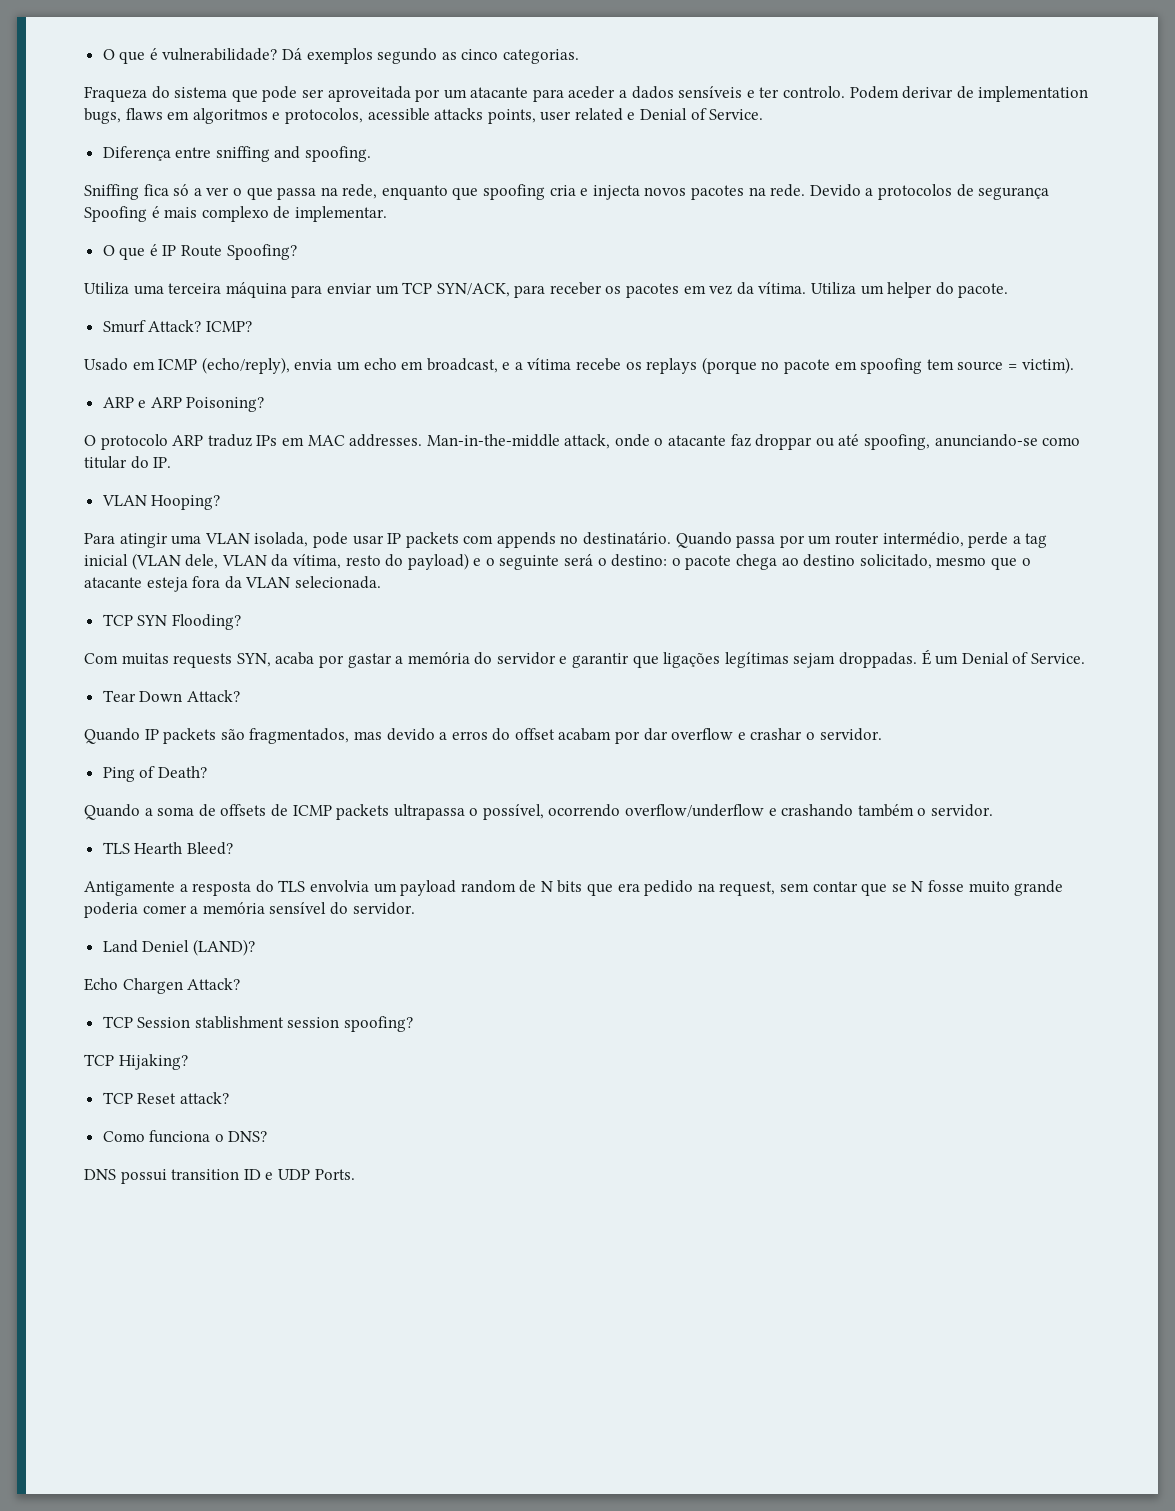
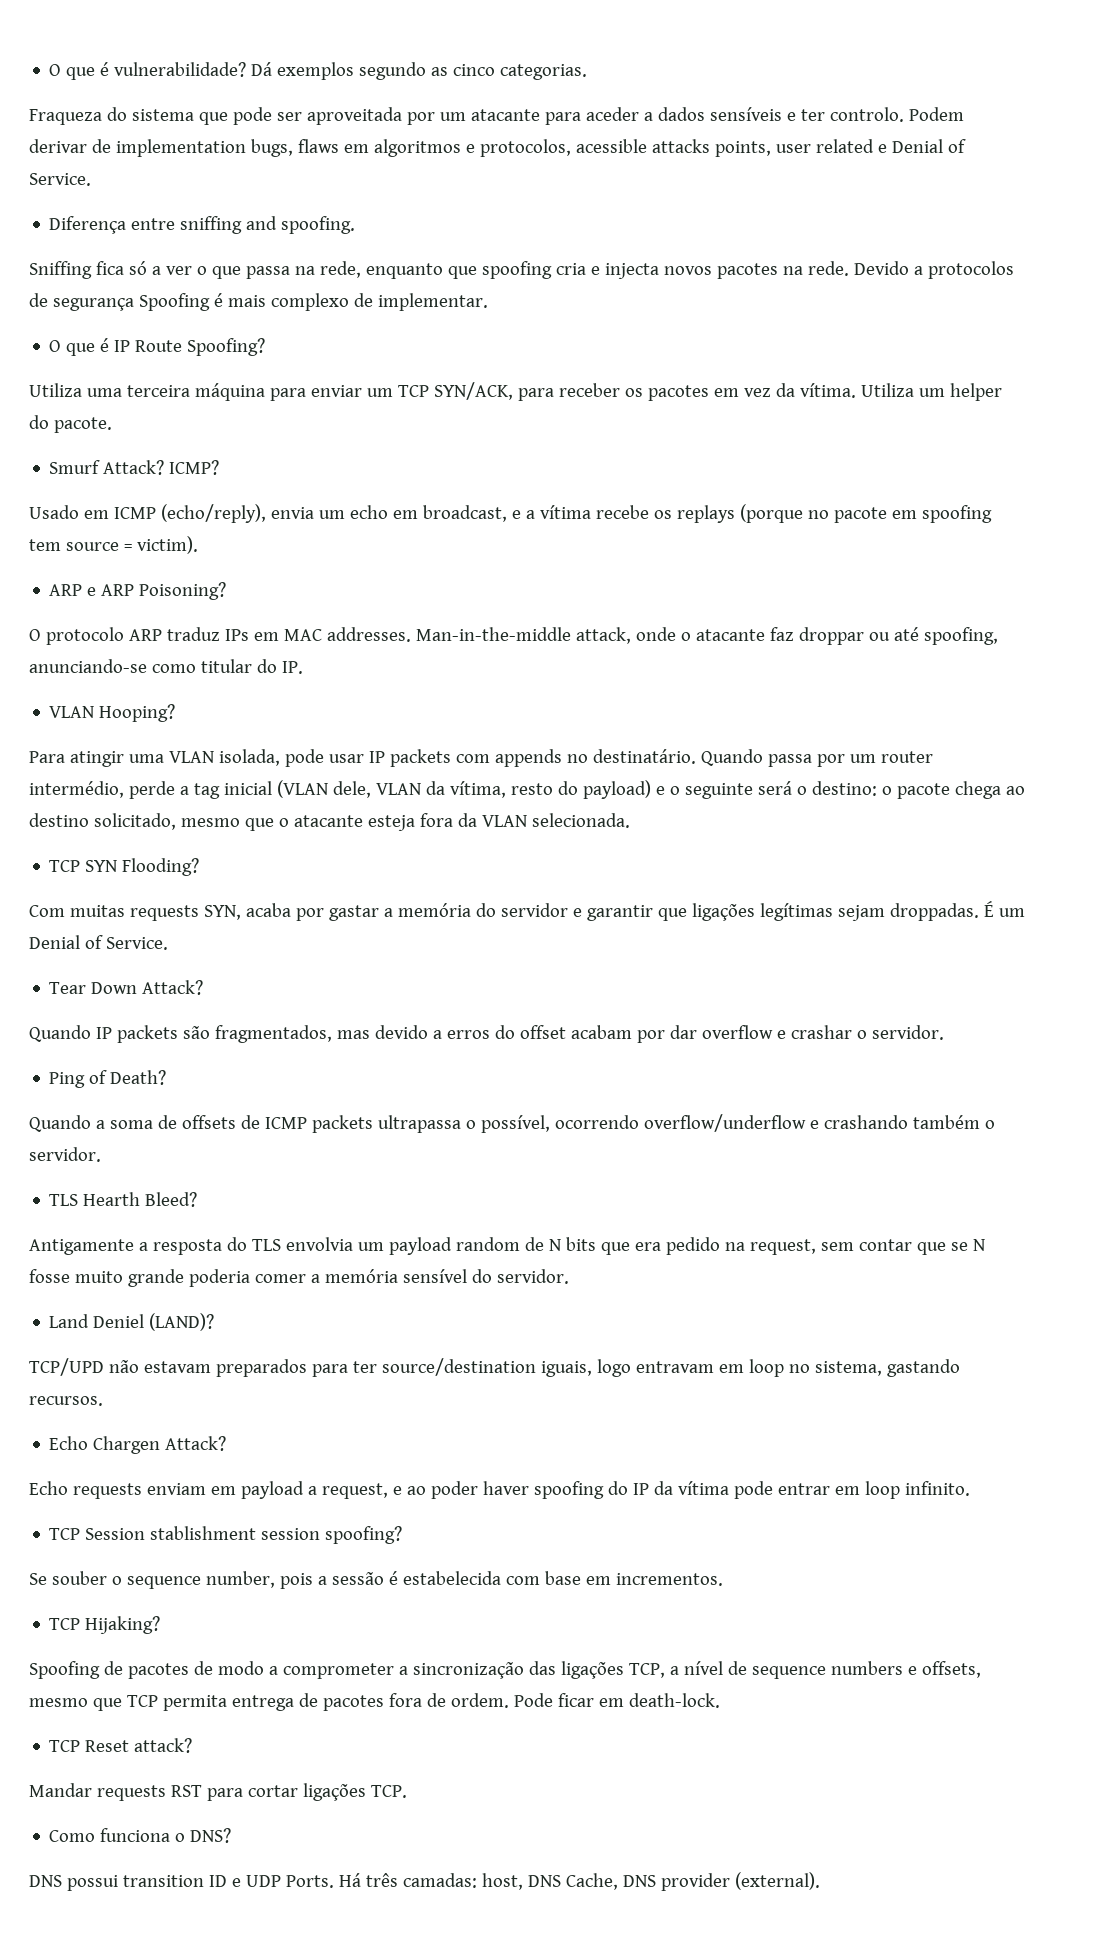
+ TCP/UPD não estavam preparados para ter source/destination iguais, logo entravam em loop no sistema, gastando recursos.
  Echo Chargen Attack?
+ Echo requests enviam em payload a request, e ao poder haver spoofing do IP da vítima pode entrar em loop infinito.
+ Se souber o sequence number, pois a sessão é estabelecida com base em incrementos.
  TCP Hijaking?
+ Spoofing de pacotes de modo a comprometer a sincronização das ligações TCP, a nível de sequence numbers e offsets, mesmo que TCP permita entrega de pacotes fora de ordem. Pode ficar em death-lock.
  TCP Reset attack?
+ Mandar requests RST para cortar ligações TCP.
+ Há três camadas: host, DNS Cache, DNS provider (external).

